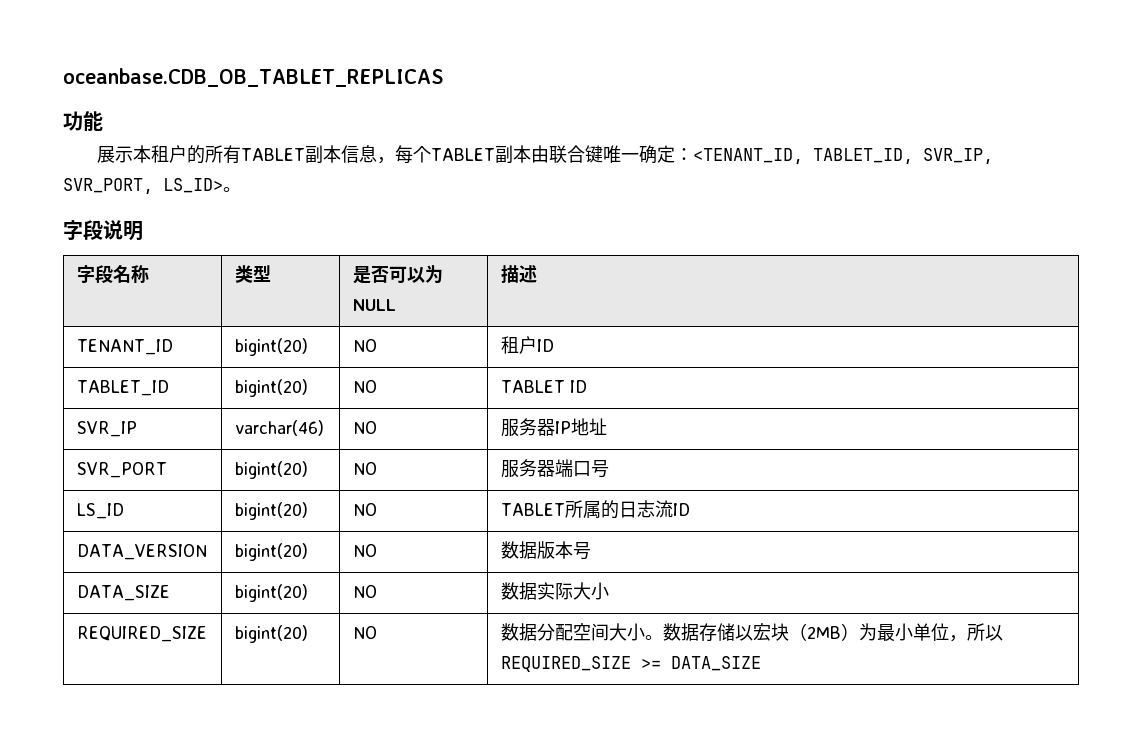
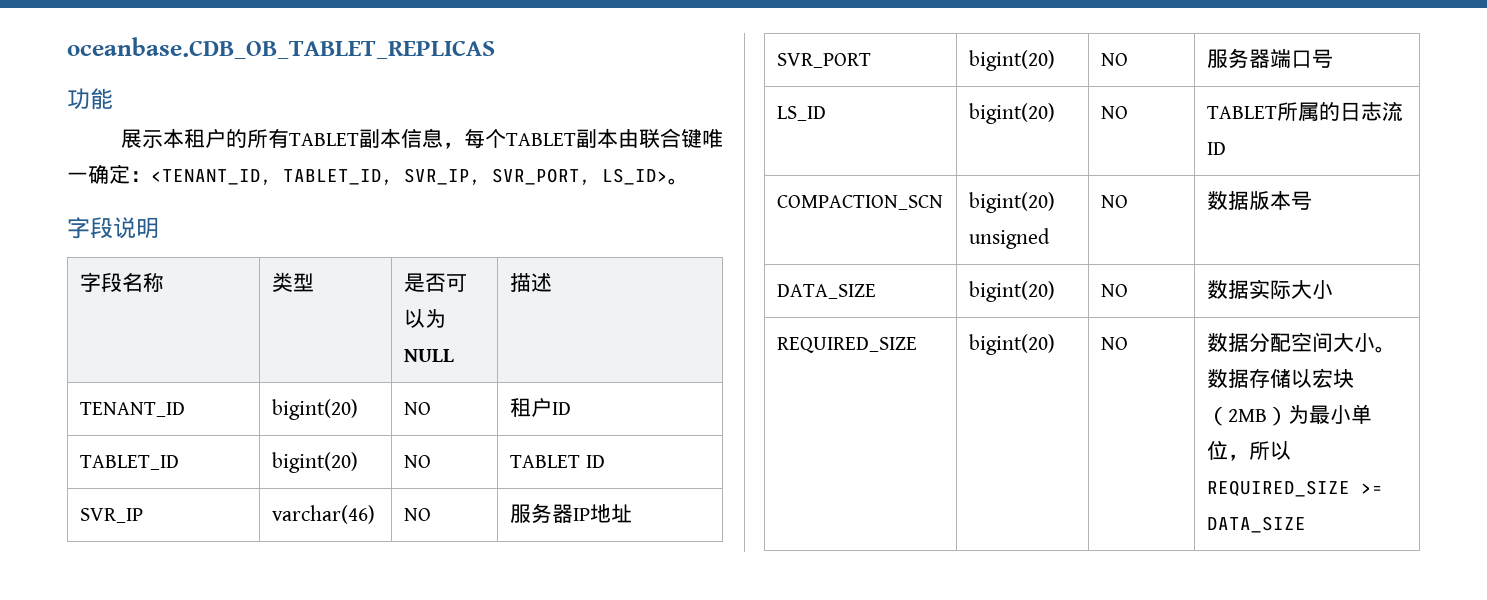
- DATA_VERSION | bigint(20) | NO | 数据版本号
+ COMPACTION_SCN | bigint(20) unsigned | NO | 数据版本号

